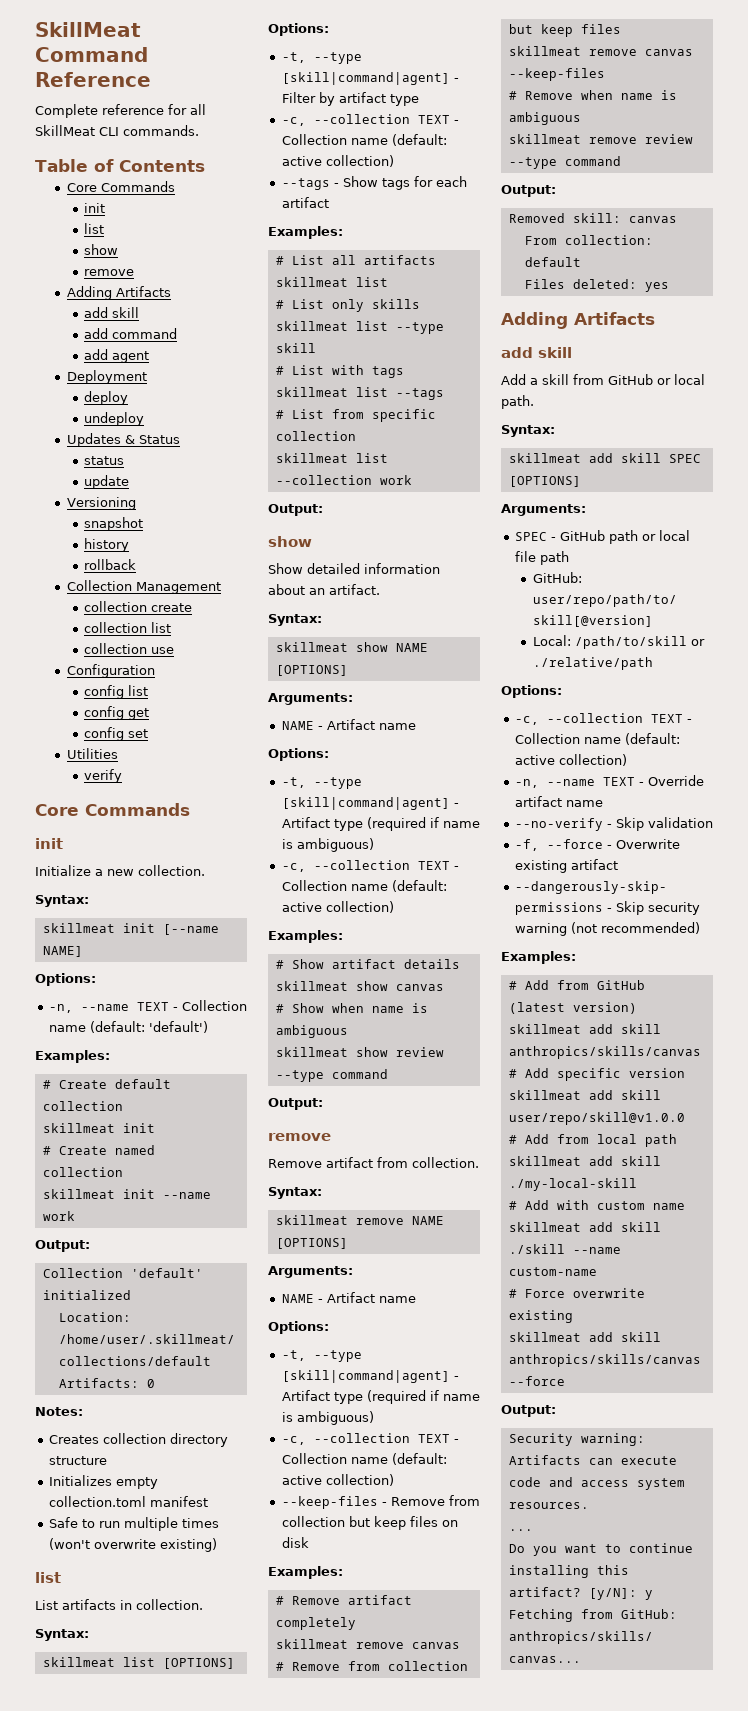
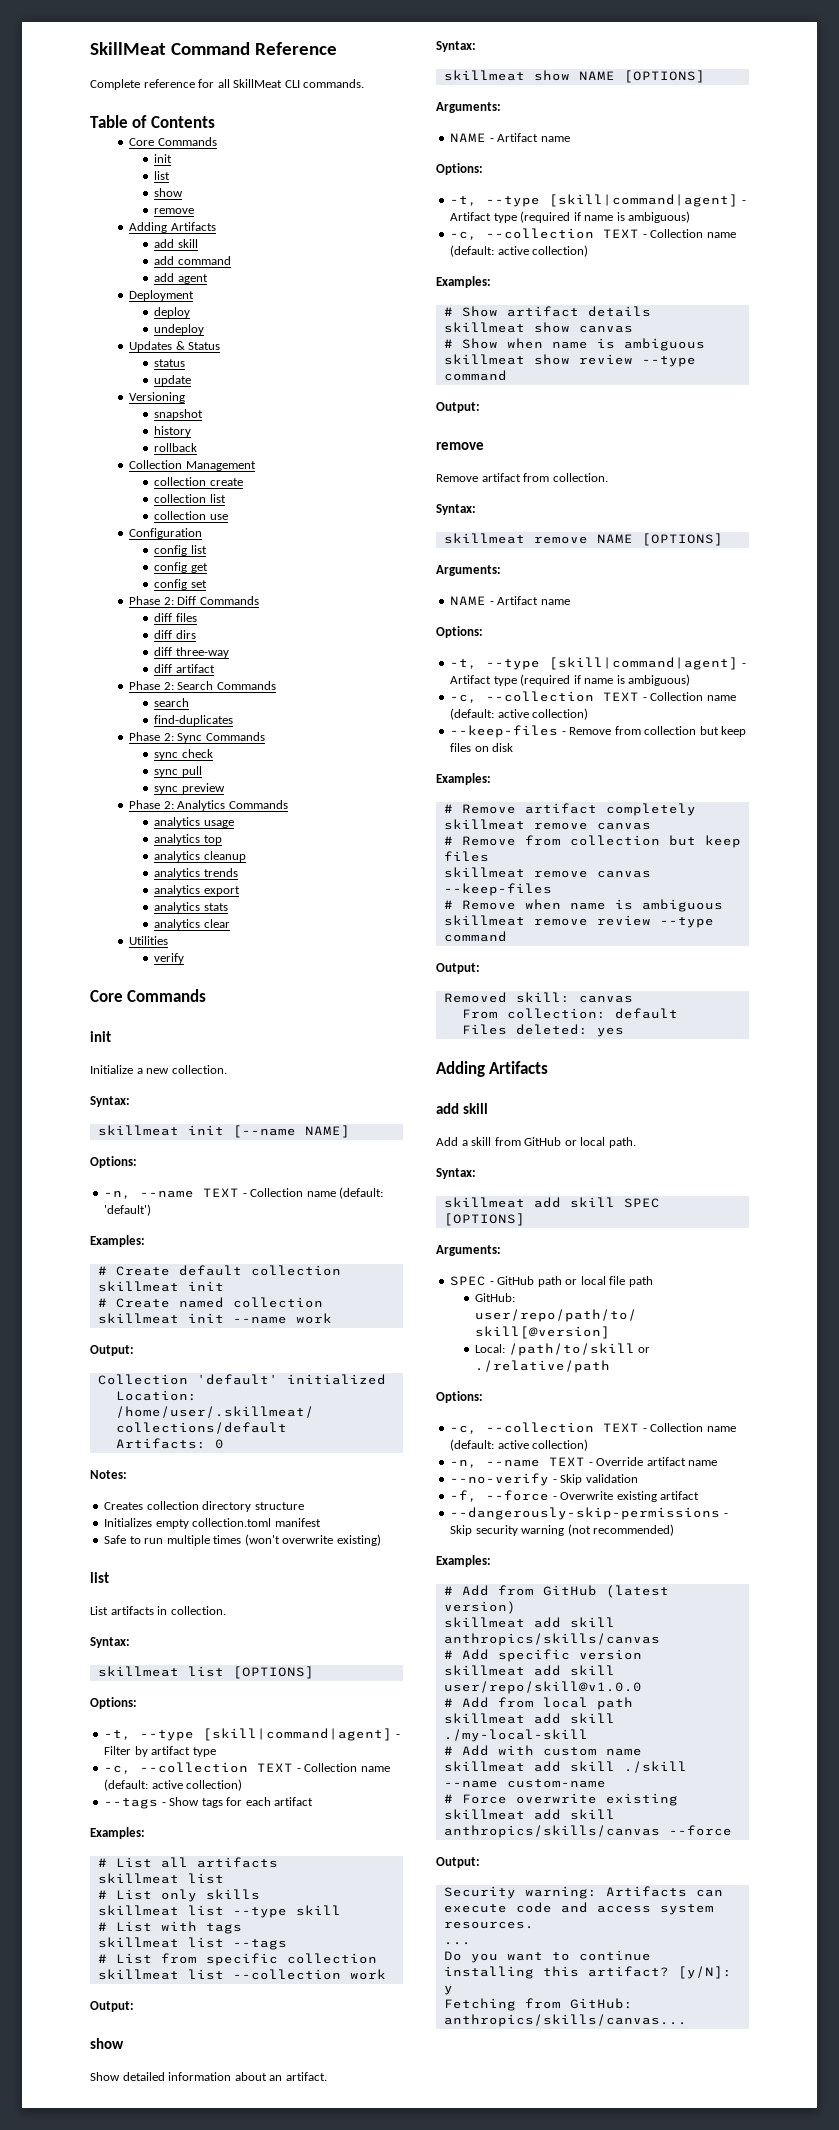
+ Phase 2: Diff Commands
+ diff files
+ diff dirs
+ diff three-way
+ diff artifact
+ Phase 2: Search Commands
+ search
+ find-duplicates
+ Phase 2: Sync Commands
+ sync check
+ sync pull
+ sync preview
+ Phase 2: Analytics Commands
+ analytics usage
+ analytics top
+ analytics cleanup
+ analytics trends
+ analytics export
+ analytics stats
+ analytics clear

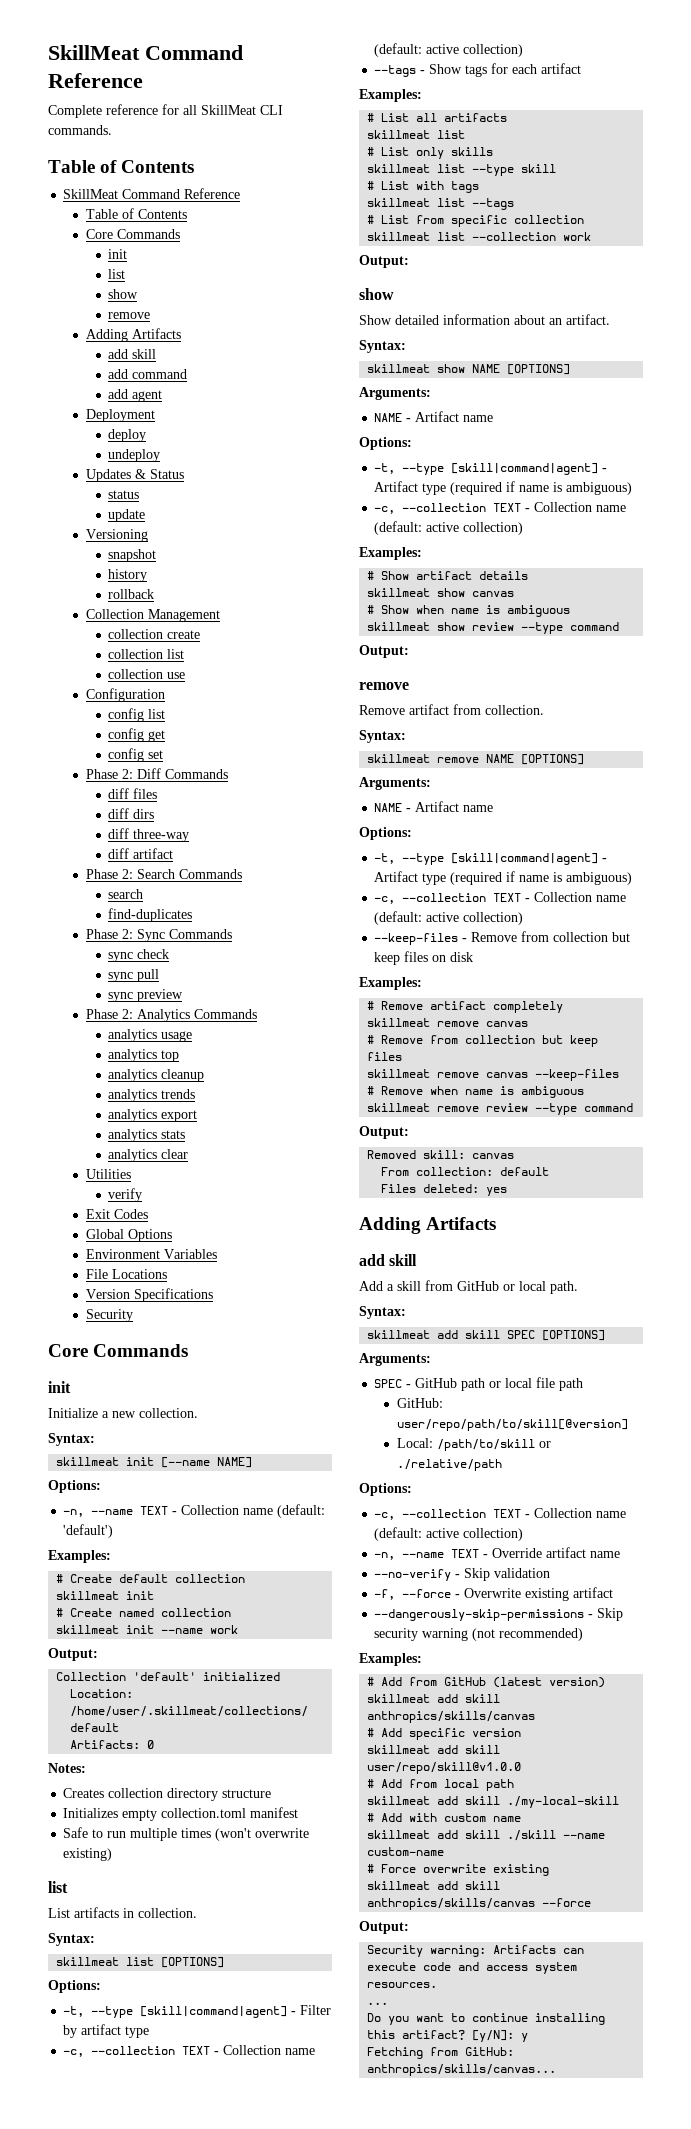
  Complete reference for all SkillMeat CLI commands.
+ Table of Contents
+ SkillMeat Command Reference
+ Exit Codes
+ Global Options
+ Environment Variables
+ File Locations
+ Version Specifications
+ Security

